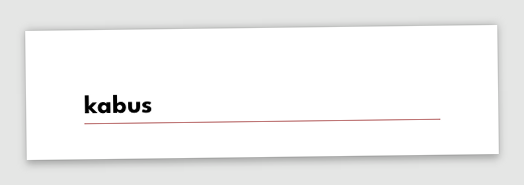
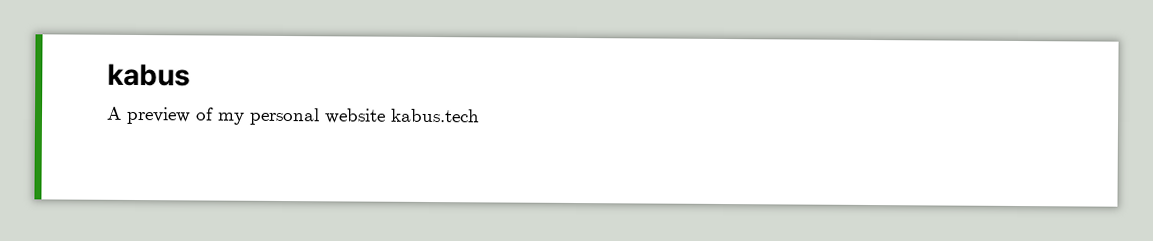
+ A preview of my personal website kabus.tech

